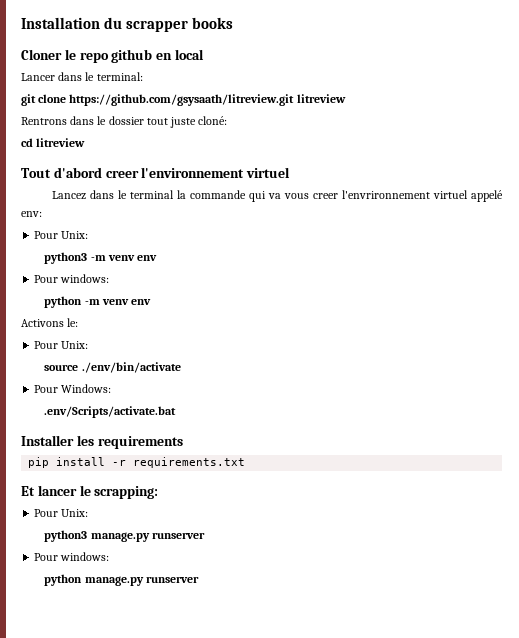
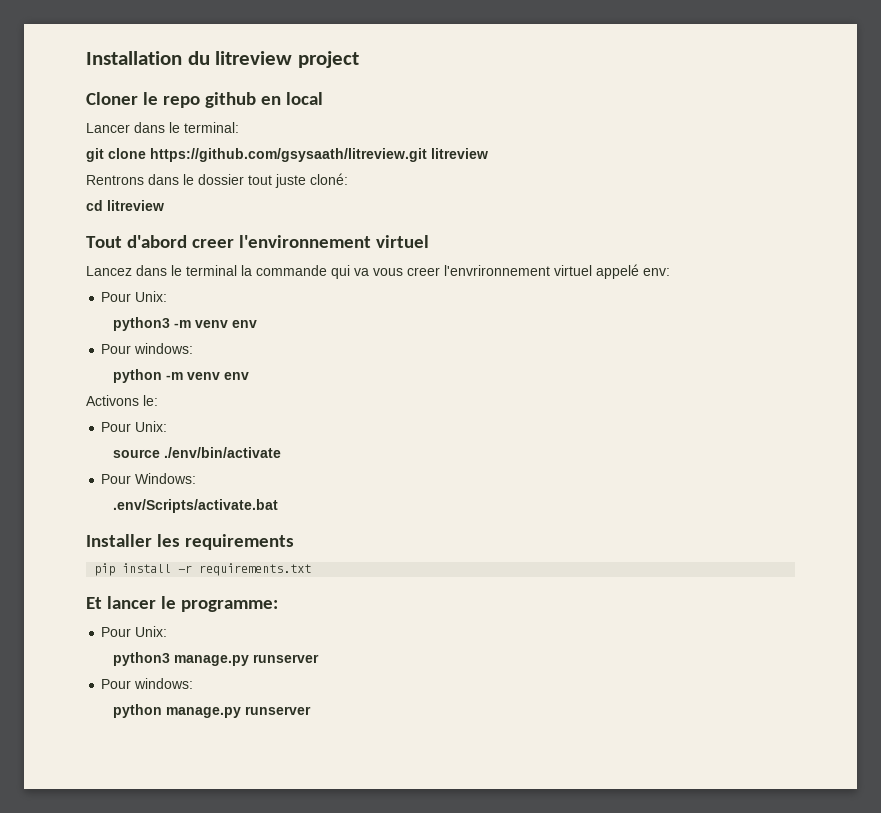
- Installation du scrapper books
+ Installation du litreview project
- Et lancer le scrapping:
+ Et lancer le programme:

